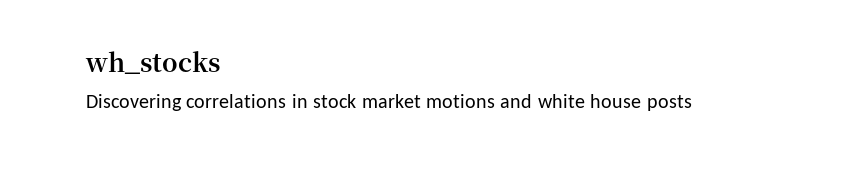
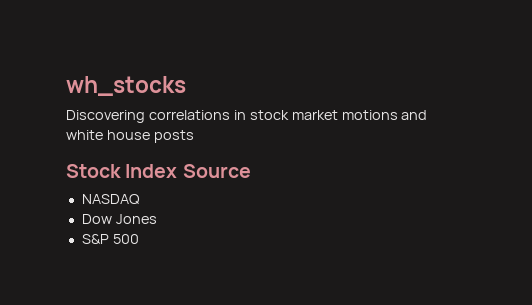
+ Stock Index Source
+ NASDAQ
+ Dow Jones
+ S&P 500

